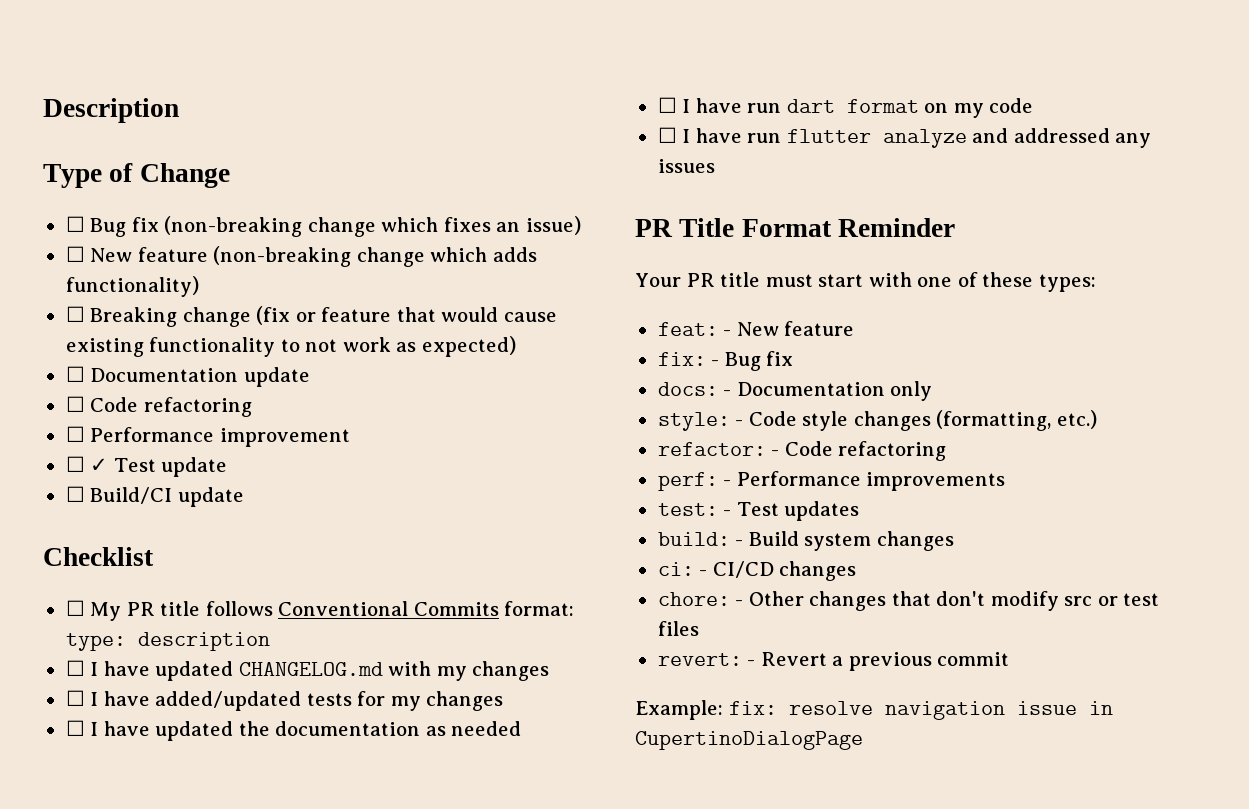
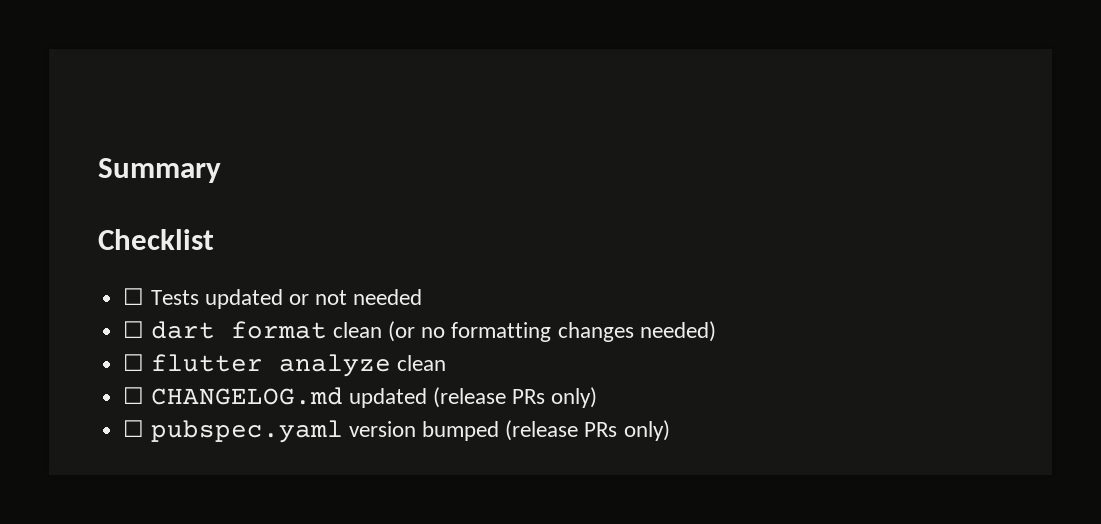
- Description
- Type of Change
- ☐ Bug fix (non-breaking change which fixes an issue)
- ☐ New feature (non-breaking change which adds functionality)
- ☐ Breaking change (fix or feature that would cause existing functionality to not work as expected)
- ☐ Documentation update
- ☐ Code refactoring
- ☐ Performance improvement
- ☐ ✓ Test update
- ☐ Build/CI update
+ Summary
  Checklist
- ☐ My PR title follows Conventional Commits format: type: description
- ☐ I have updated CHANGELOG.md with my changes
- ☐ I have added/updated tests for my changes
- ☐ I have updated the documentation as needed
- ☐ I have run dart format on my code
- ☐ I have run flutter analyze and addressed any issues
- PR Title Format Reminder
- Your PR title must start with one of these types:
- feat: - New feature
- fix: - Bug fix
- docs: - Documentation only
- style: - Code style changes (formatting, etc.)
- refactor: - Code refactoring
- perf: - Performance improvements
- test: - Test updates
- build: - Build system changes
- ci: - CI/CD changes
- chore: - Other changes that don't modify src or test files
- revert: - Revert a previous commit
- Example: fix: resolve navigation issue in CupertinoDialogPage
+ ☐ Tests updated or not needed
+ ☐ dart format clean (or no formatting changes needed)
+ ☐ flutter analyze clean
+ ☐ CHANGELOG.md updated (release PRs only)
+ ☐ pubspec.yaml version bumped (release PRs only)

